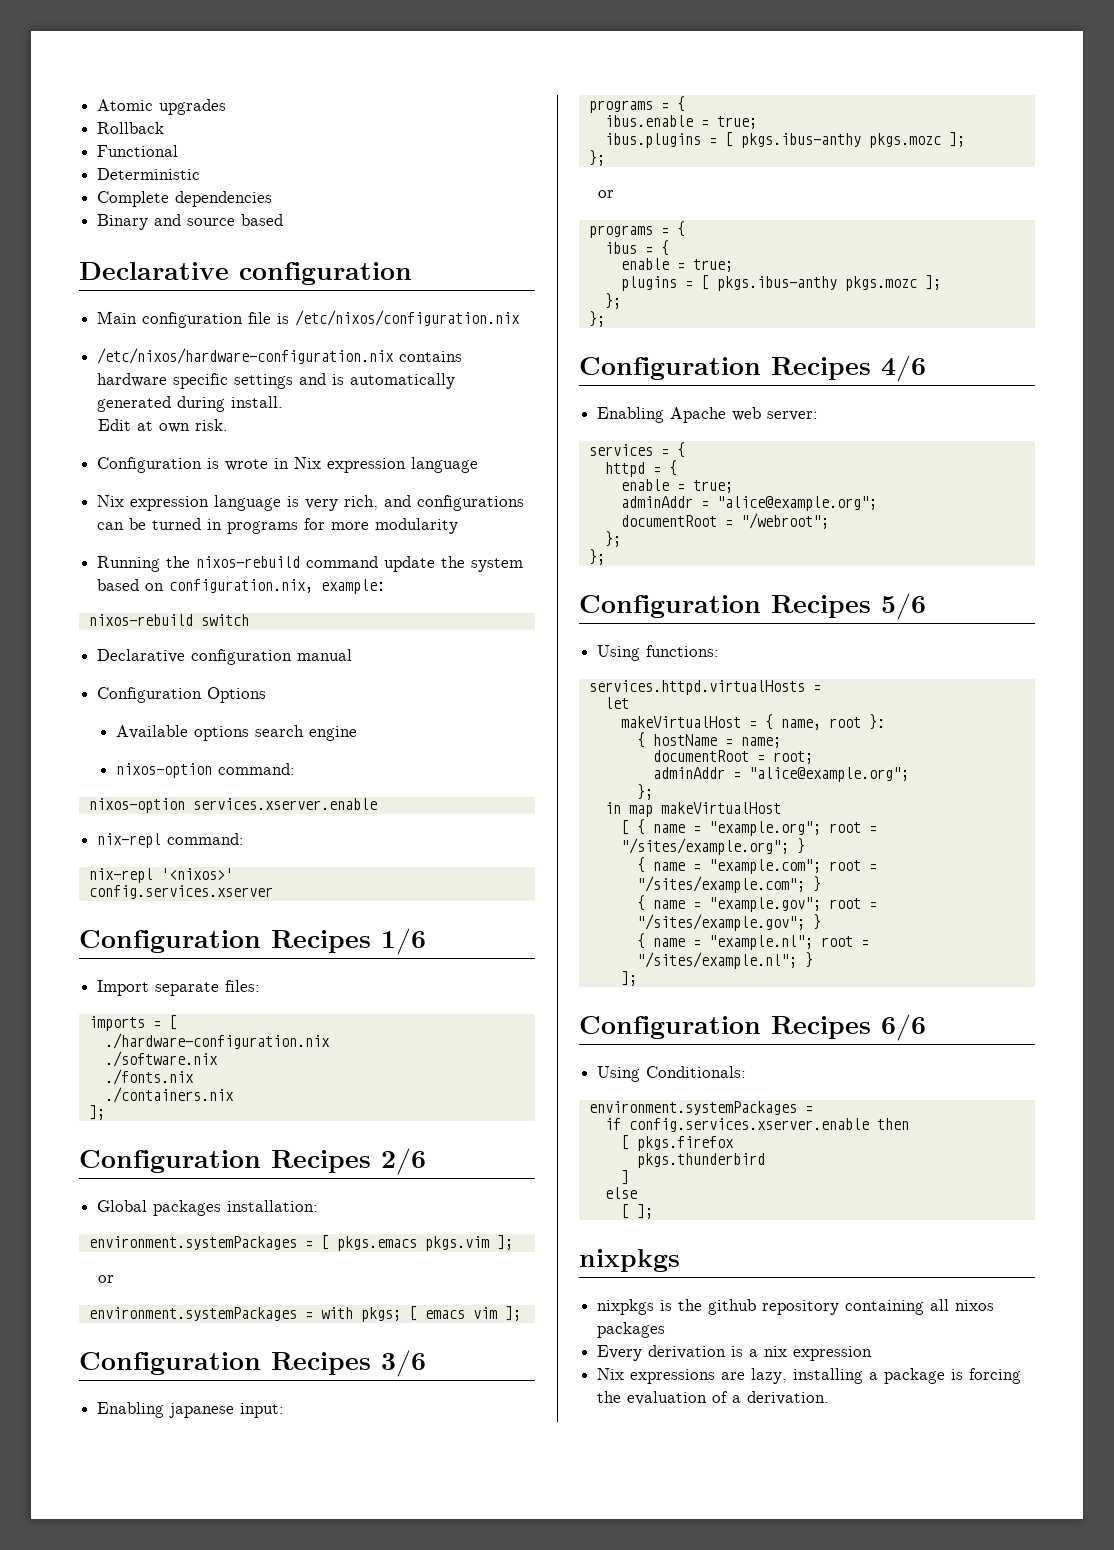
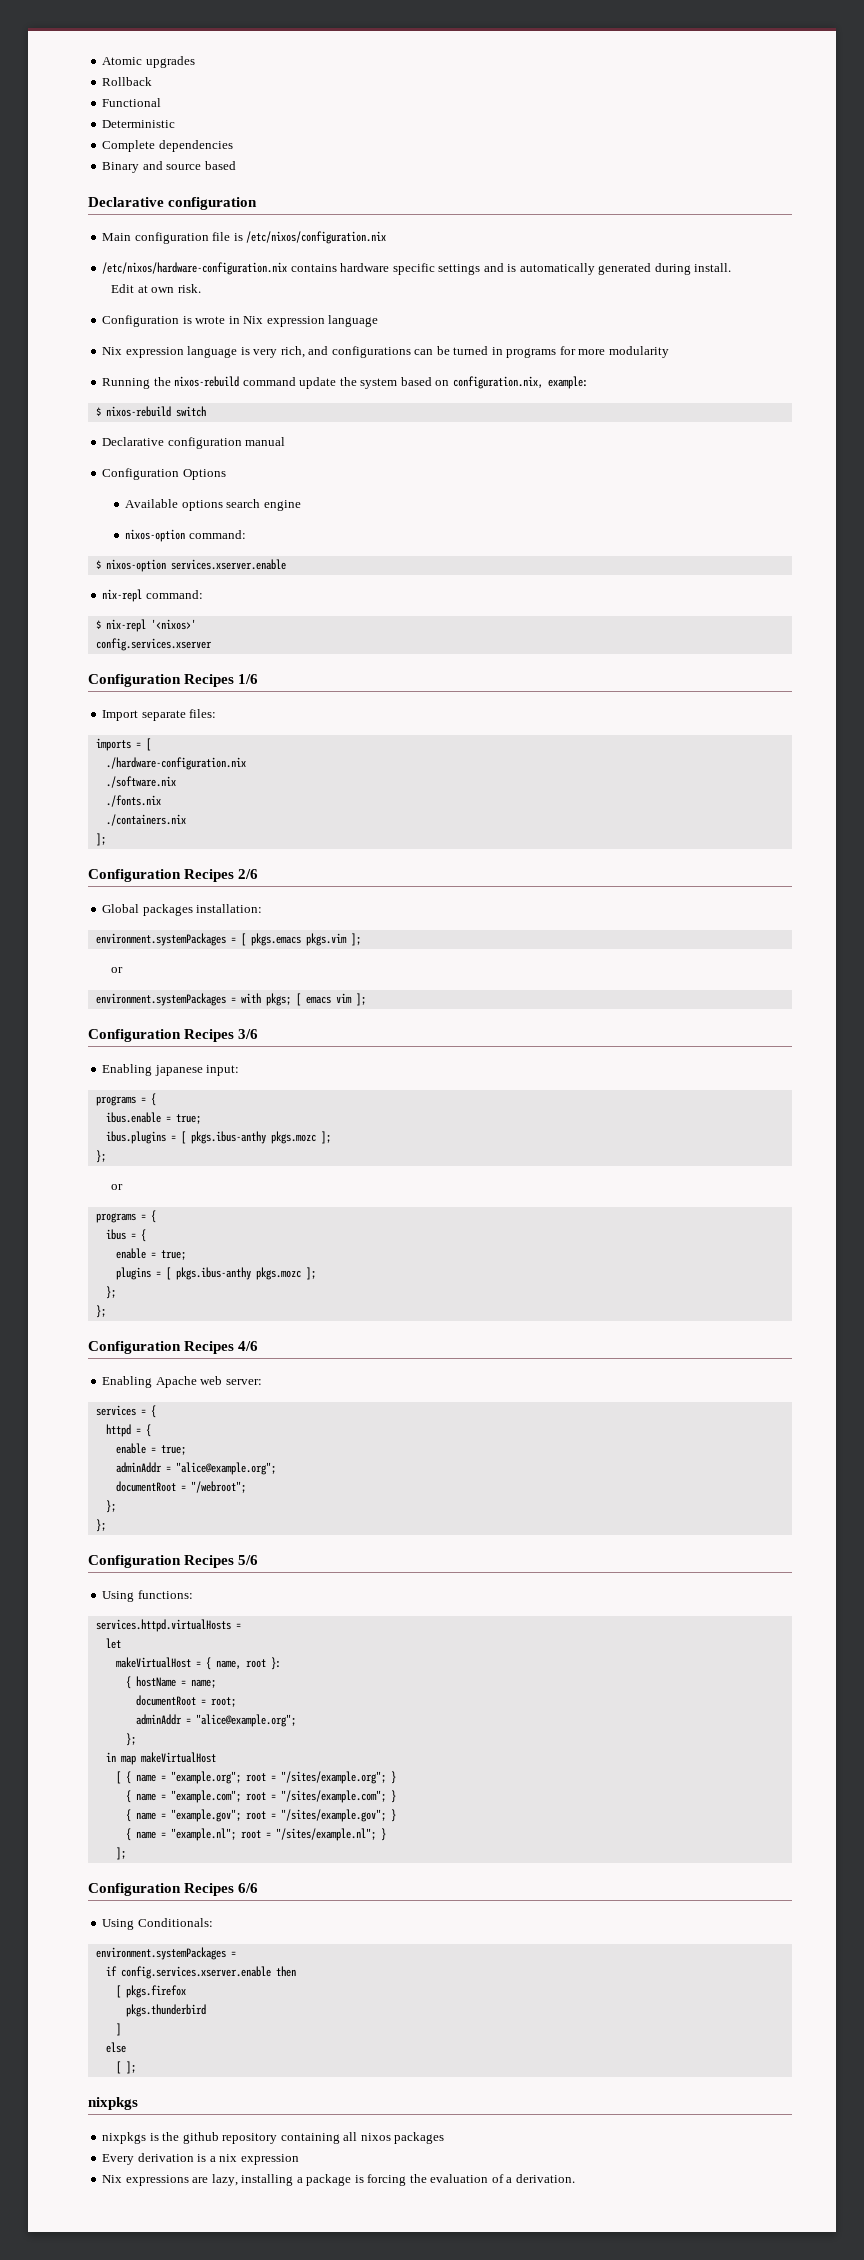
- nixos-rebuild switch
+ $ nixos-rebuild switch
- nixos-option services.xserver.enable
+ $ nixos-option services.xserver.enable
- nix-repl '<nixos>'
+ $ nix-repl '<nixos>'

